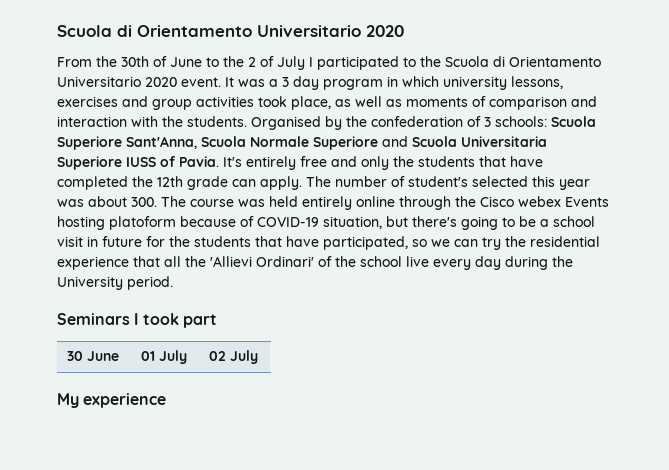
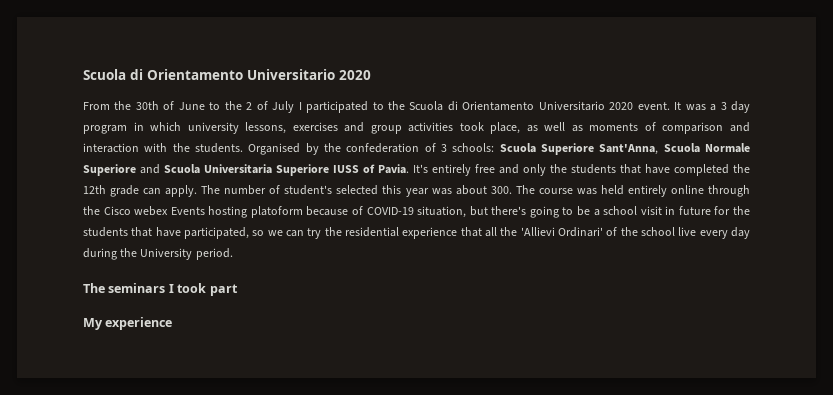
- Seminars I took part
+ The seminars I took part
- 30 June | 01 July | 02 July

